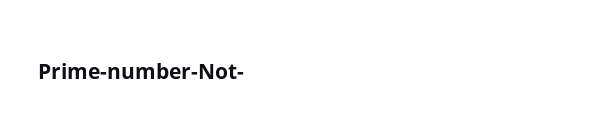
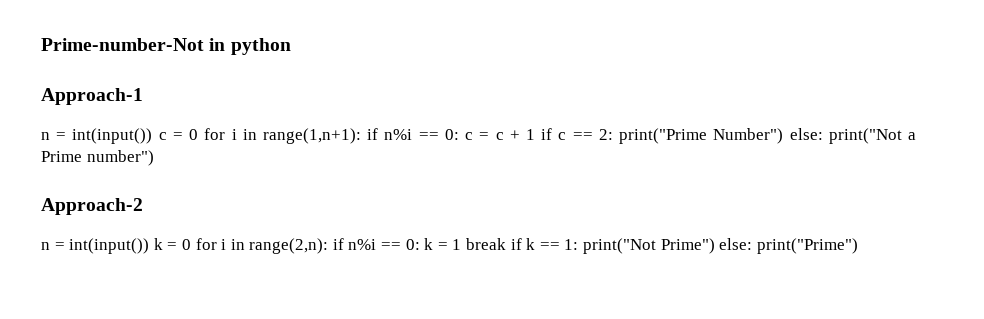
- Prime-number-Not-
+ Prime-number-Not in python
+ Approach-1
+ n = int(input()) c = 0 for i in range(1,n+1): if n%i == 0: c = c + 1 if c == 2: print("Prime Number") else: print("Not a Prime number")
+ Approach-2
+ n = int(input()) k = 0 for i in range(2,n): if n%i == 0: k = 1 break if k == 1: print("Not Prime") else: print("Prime")

